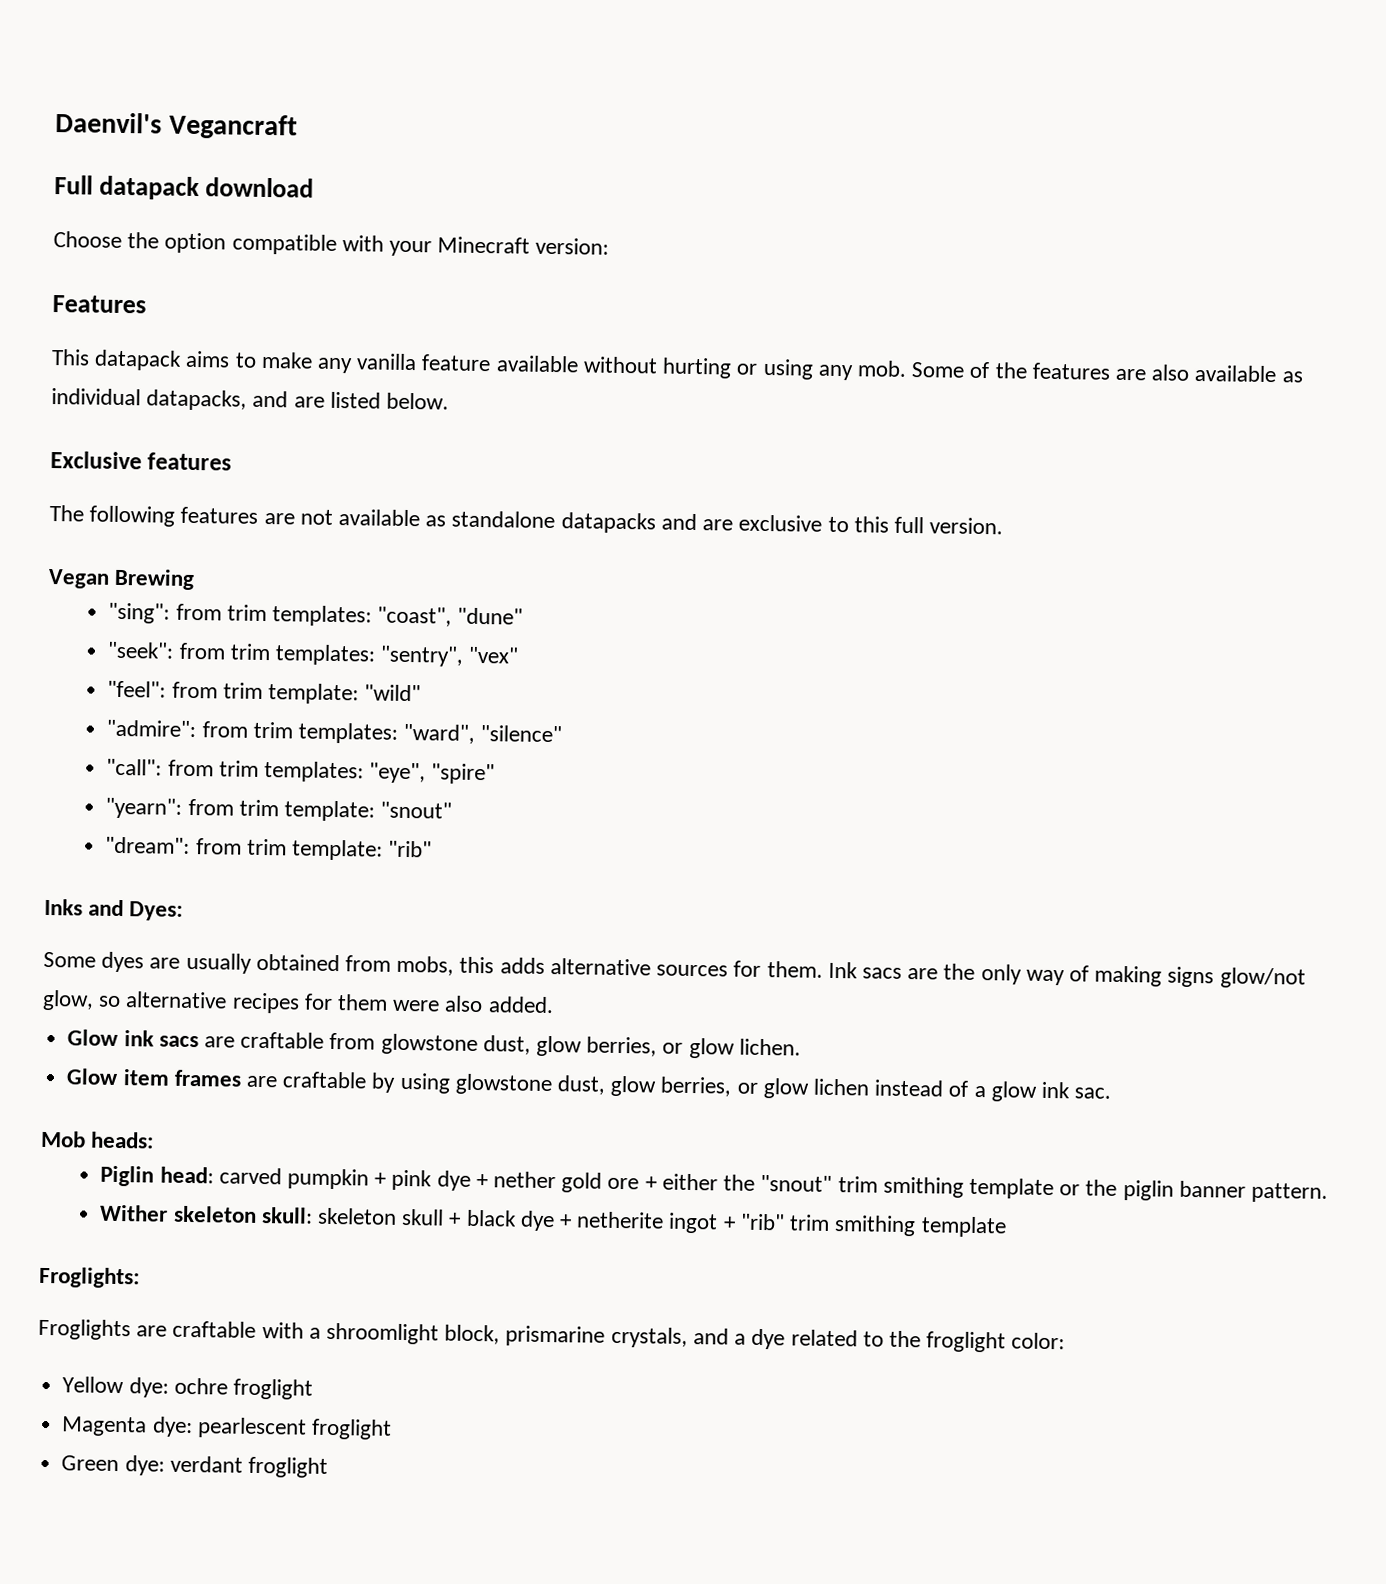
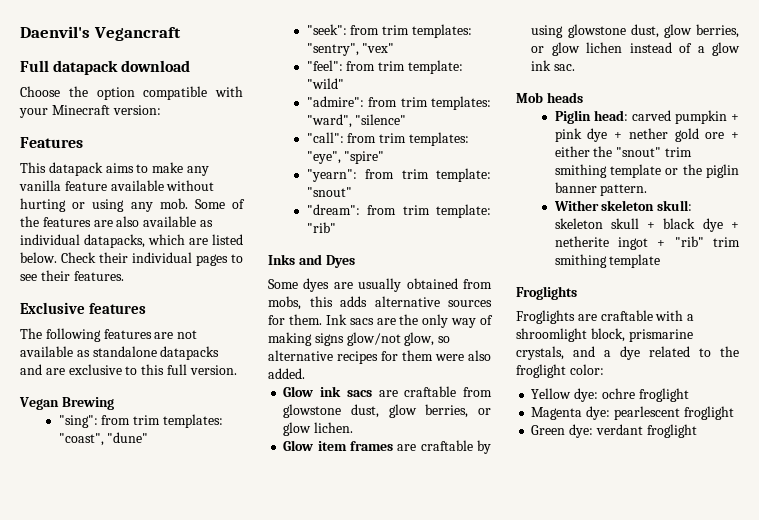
- Some of the features are also available as individual datapacks, and are listed below.
+ Some of the features are also available as individual datapacks, which are listed below. Check their individual pages to see their features.
- Inks and Dyes:
+ Inks and Dyes
- Mob heads:
+ Mob heads
  Wither skeleton skull: skeleton skull + black dye + netherite ingot + "rib" trim smithing template
- Froglights:
+ Froglights

